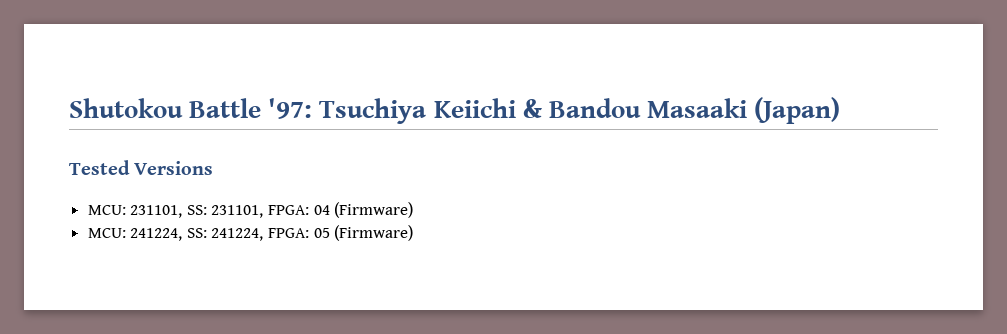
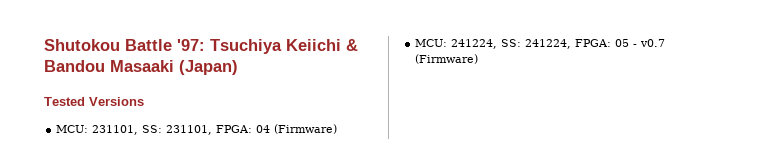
- MCU: 241224, SS: 241224, FPGA: 05 (Firmware)
+ MCU: 241224, SS: 241224, FPGA: 05 - v0.7 (Firmware)

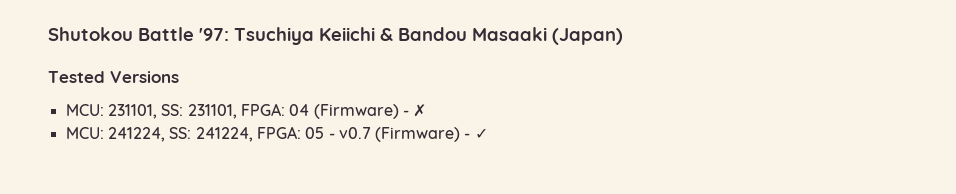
- MCU: 231101, SS: 231101, FPGA: 04 (Firmware)
+ MCU: 231101, SS: 231101, FPGA: 04 (Firmware) - ✗
- MCU: 241224, SS: 241224, FPGA: 05 - v0.7 (Firmware)
+ MCU: 241224, SS: 241224, FPGA: 05 - v0.7 (Firmware) - ✓

